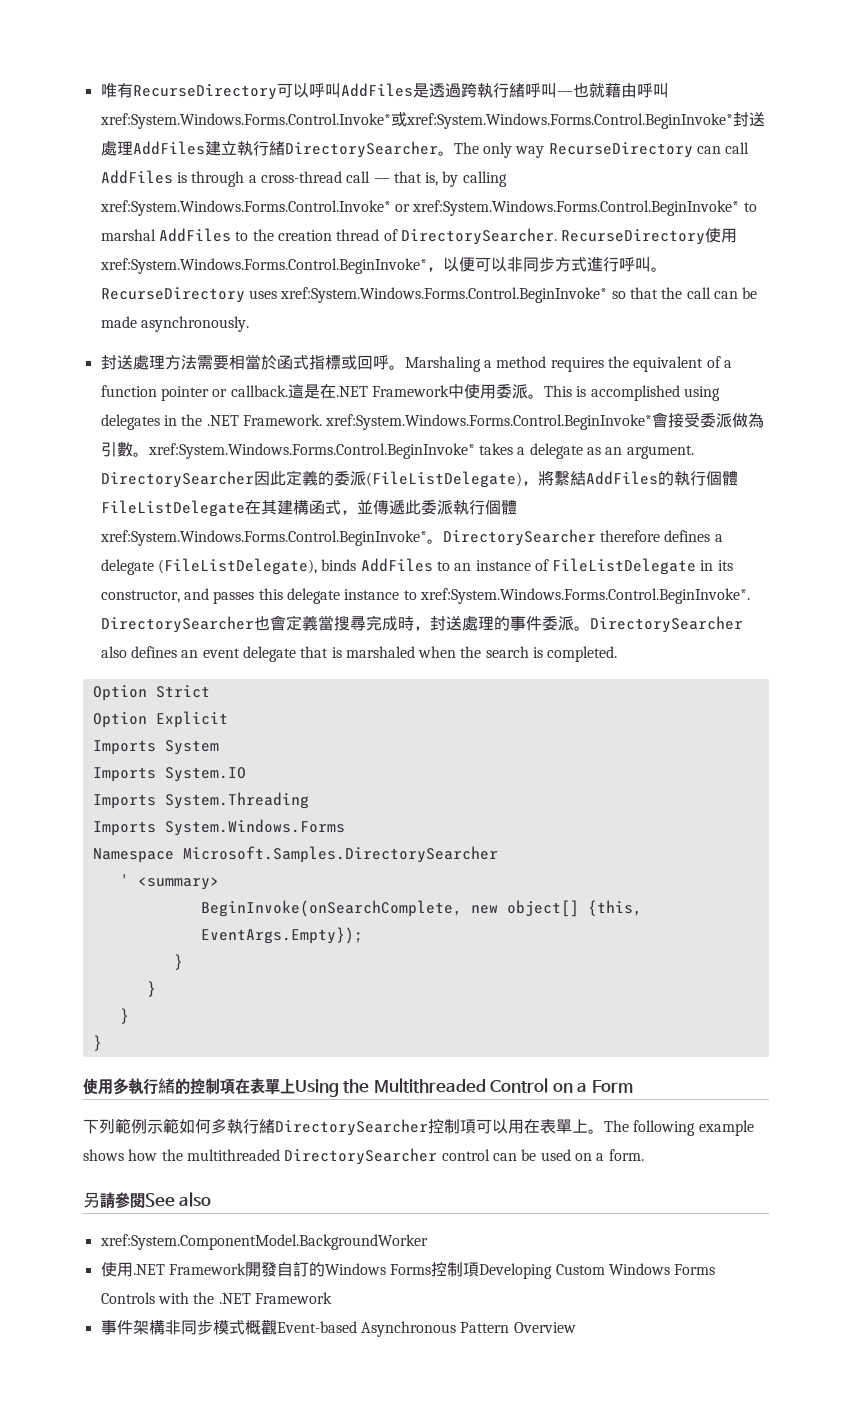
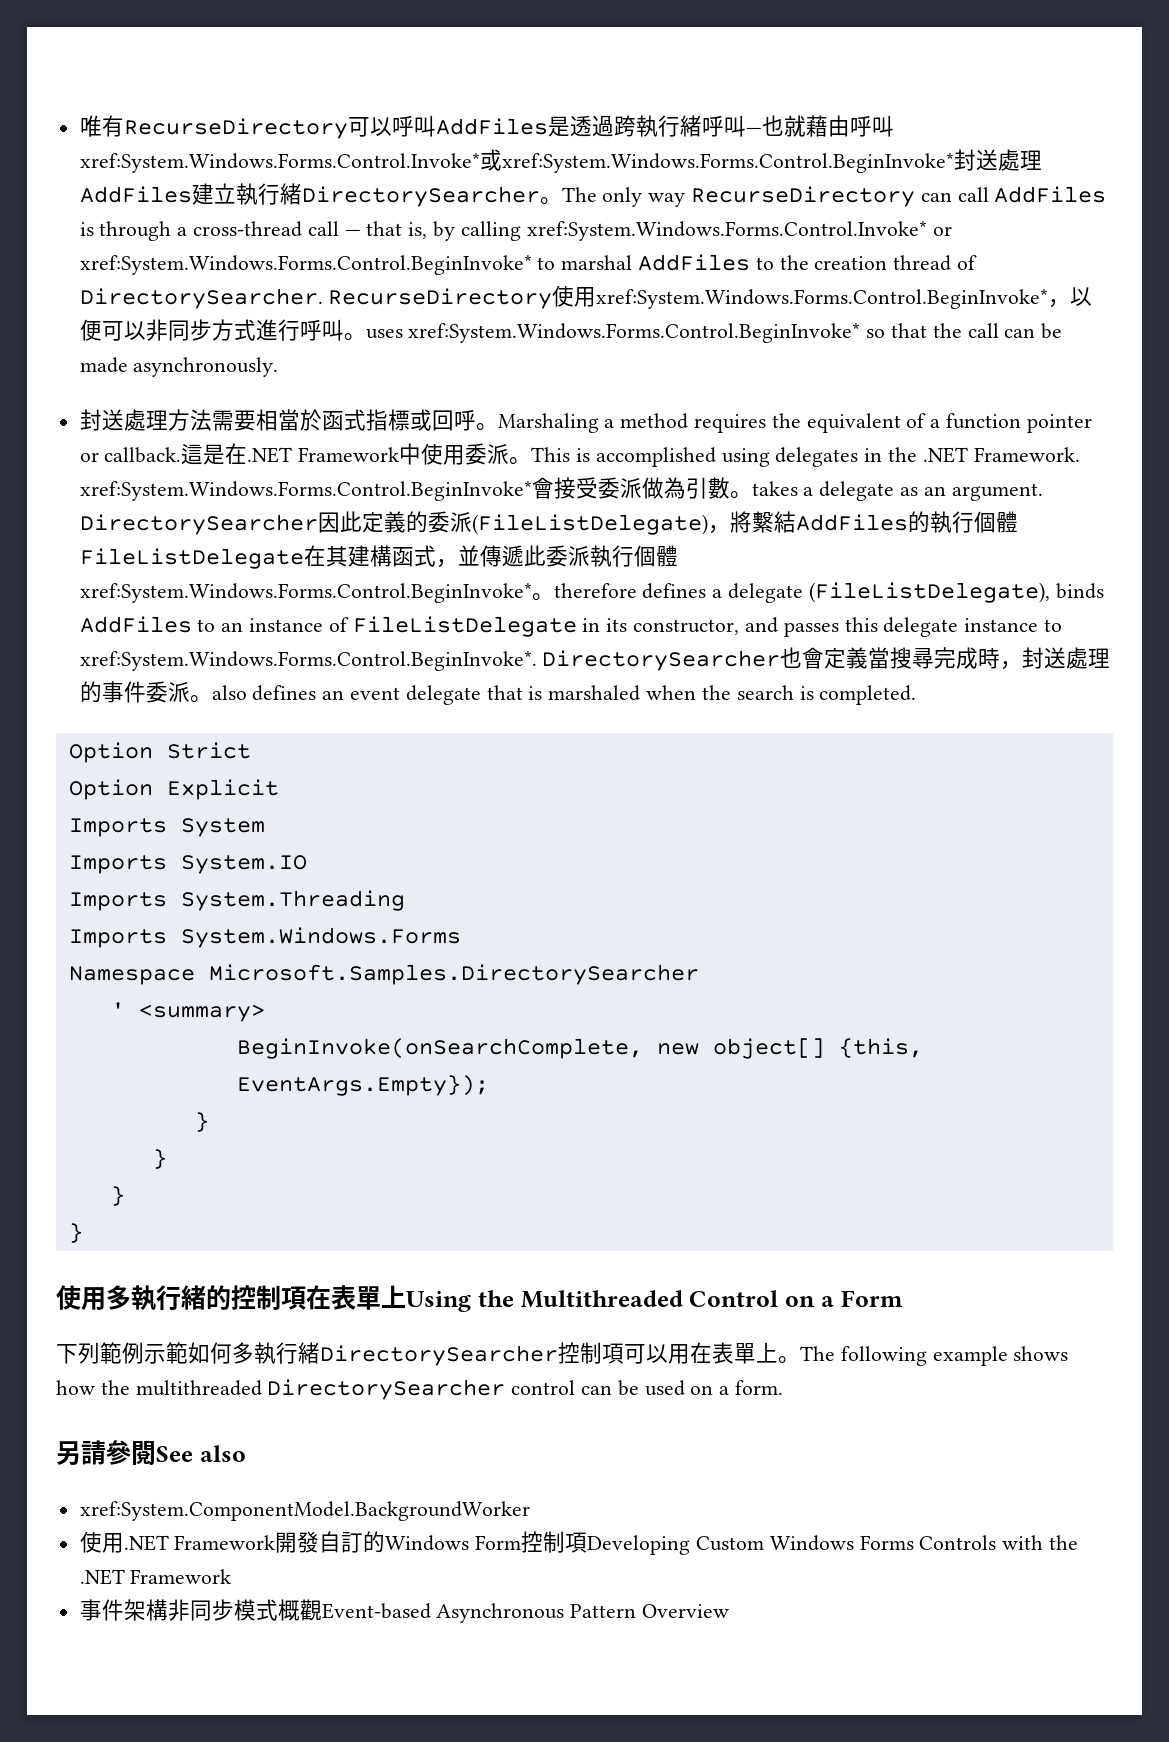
- RecurseDirectory使用xref:System.Windows.Forms.Control.BeginInvoke*，以便可以非同步方式進行呼叫。RecurseDirectory uses xref:System.Windows.Forms.Control.BeginInvoke* so that the call can be made asynchronously.
+ RecurseDirectory使用xref:System.Windows.Forms.Control.BeginInvoke*，以便可以非同步方式進行呼叫。uses xref:System.Windows.Forms.Control.BeginInvoke* so that the call can be made asynchronously.
- This is accomplished using delegates in the .NET Framework. xref:System.Windows.Forms.Control.BeginInvoke*會接受委派做為引數。xref:System.Windows.Forms.Control.BeginInvoke* takes a delegate as an argument.
+ This is accomplished using delegates in the .NET Framework. xref:System.Windows.Forms.Control.BeginInvoke*會接受委派做為引數。takes a delegate as an argument.
- DirectorySearcher因此定義的委派(FileListDelegate)，將繫結AddFiles的執行個體FileListDelegate在其建構函式，並傳遞此委派執行個體xref:System.Windows.Forms.Control.BeginInvoke*。DirectorySearcher therefore defines a delegate (FileListDelegate), binds AddFiles to an instance of FileListDelegate in its constructor, and passes this delegate instance to xref:System.Windows.Forms.Control.BeginInvoke*. DirectorySearcher也會定義當搜尋完成時，封送處理的事件委派。DirectorySearcher also defines an event delegate that is marshaled when the search is completed.
+ DirectorySearcher因此定義的委派(FileListDelegate)，將繫結AddFiles的執行個體FileListDelegate在其建構函式，並傳遞此委派執行個體xref:System.Windows.Forms.Control.BeginInvoke*。therefore defines a delegate (FileListDelegate), binds AddFiles to an instance of FileListDelegate in its constructor, and passes this delegate instance to xref:System.Windows.Forms.Control.BeginInvoke*. DirectorySearcher也會定義當搜尋完成時，封送處理的事件委派。also defines an event delegate that is marshaled when the search is completed.
- 使用.NET Framework開發自訂的Windows Forms控制項Developing Custom Windows Forms Controls with the .NET Framework
+ 使用.NET Framework開發自訂的Windows Form控制項Developing Custom Windows Forms Controls with the .NET Framework

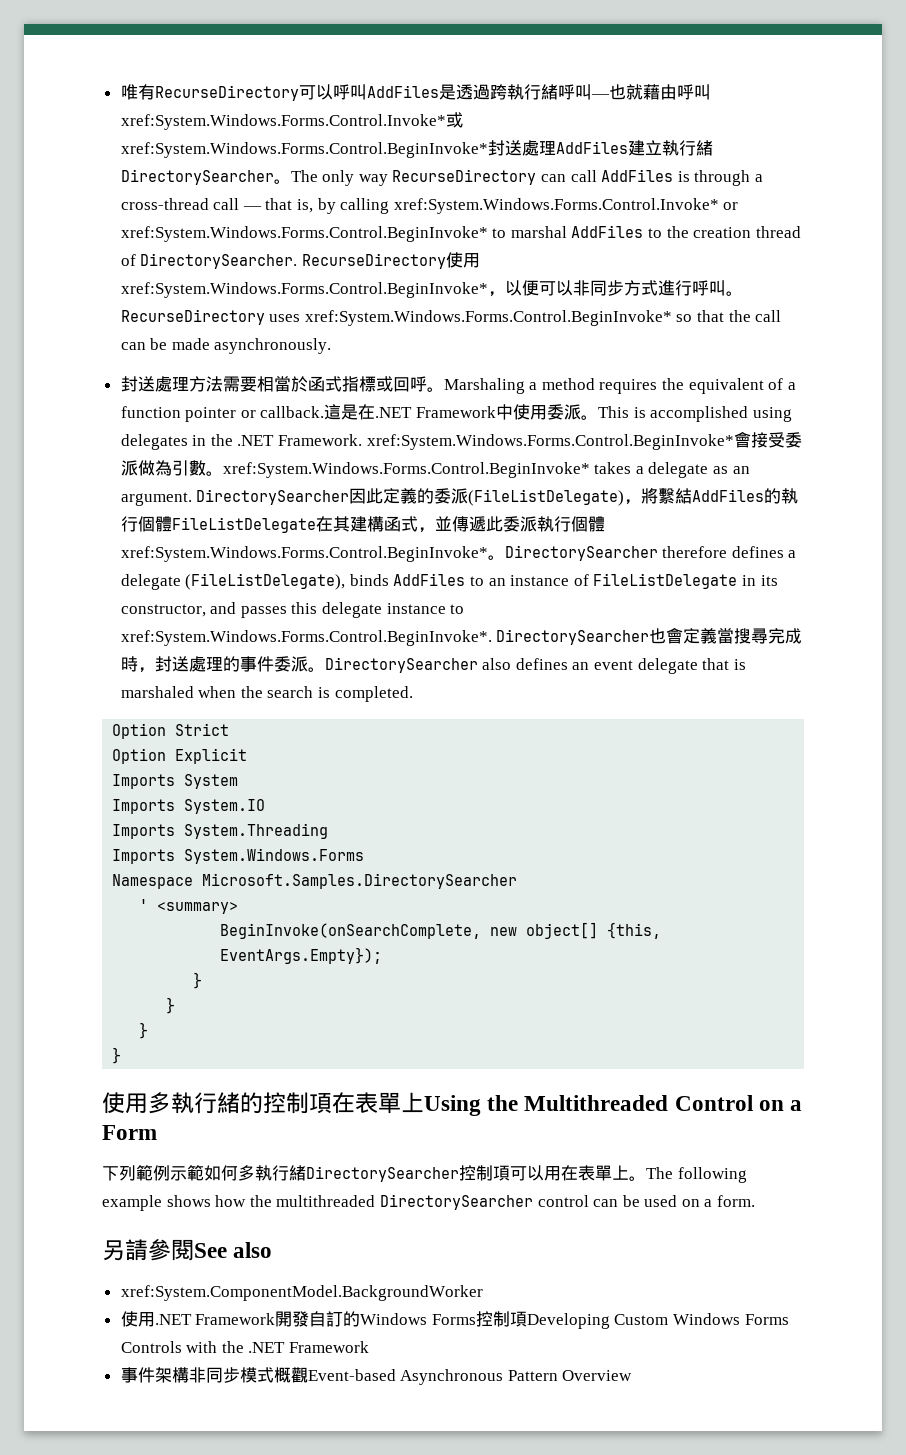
- RecurseDirectory使用xref:System.Windows.Forms.Control.BeginInvoke*，以便可以非同步方式進行呼叫。uses xref:System.Windows.Forms.Control.BeginInvoke* so that the call can be made asynchronously.
+ RecurseDirectory使用xref:System.Windows.Forms.Control.BeginInvoke*，以便可以非同步方式進行呼叫。RecurseDirectory uses xref:System.Windows.Forms.Control.BeginInvoke* so that the call can be made asynchronously.
- This is accomplished using delegates in the .NET Framework. xref:System.Windows.Forms.Control.BeginInvoke*會接受委派做為引數。takes a delegate as an argument.
+ This is accomplished using delegates in the .NET Framework. xref:System.Windows.Forms.Control.BeginInvoke*會接受委派做為引數。xref:System.Windows.Forms.Control.BeginInvoke* takes a delegate as an argument.
- DirectorySearcher因此定義的委派(FileListDelegate)，將繫結AddFiles的執行個體FileListDelegate在其建構函式，並傳遞此委派執行個體xref:System.Windows.Forms.Control.BeginInvoke*。therefore defines a delegate (FileListDelegate), binds AddFiles to an instance of FileListDelegate in its constructor, and passes this delegate instance to xref:System.Windows.Forms.Control.BeginInvoke*. DirectorySearcher也會定義當搜尋完成時，封送處理的事件委派。also defines an event delegate that is marshaled when the search is completed.
+ DirectorySearcher因此定義的委派(FileListDelegate)，將繫結AddFiles的執行個體FileListDelegate在其建構函式，並傳遞此委派執行個體xref:System.Windows.Forms.Control.BeginInvoke*。DirectorySearcher therefore defines a delegate (FileListDelegate), binds AddFiles to an instance of FileListDelegate in its constructor, and passes this delegate instance to xref:System.Windows.Forms.Control.BeginInvoke*. DirectorySearcher也會定義當搜尋完成時，封送處理的事件委派。DirectorySearcher also defines an event delegate that is marshaled when the search is completed.
- 使用.NET Framework開發自訂的Windows Form控制項Developing Custom Windows Forms Controls with the .NET Framework
+ 使用.NET Framework開發自訂的Windows Forms控制項Developing Custom Windows Forms Controls with the .NET Framework

